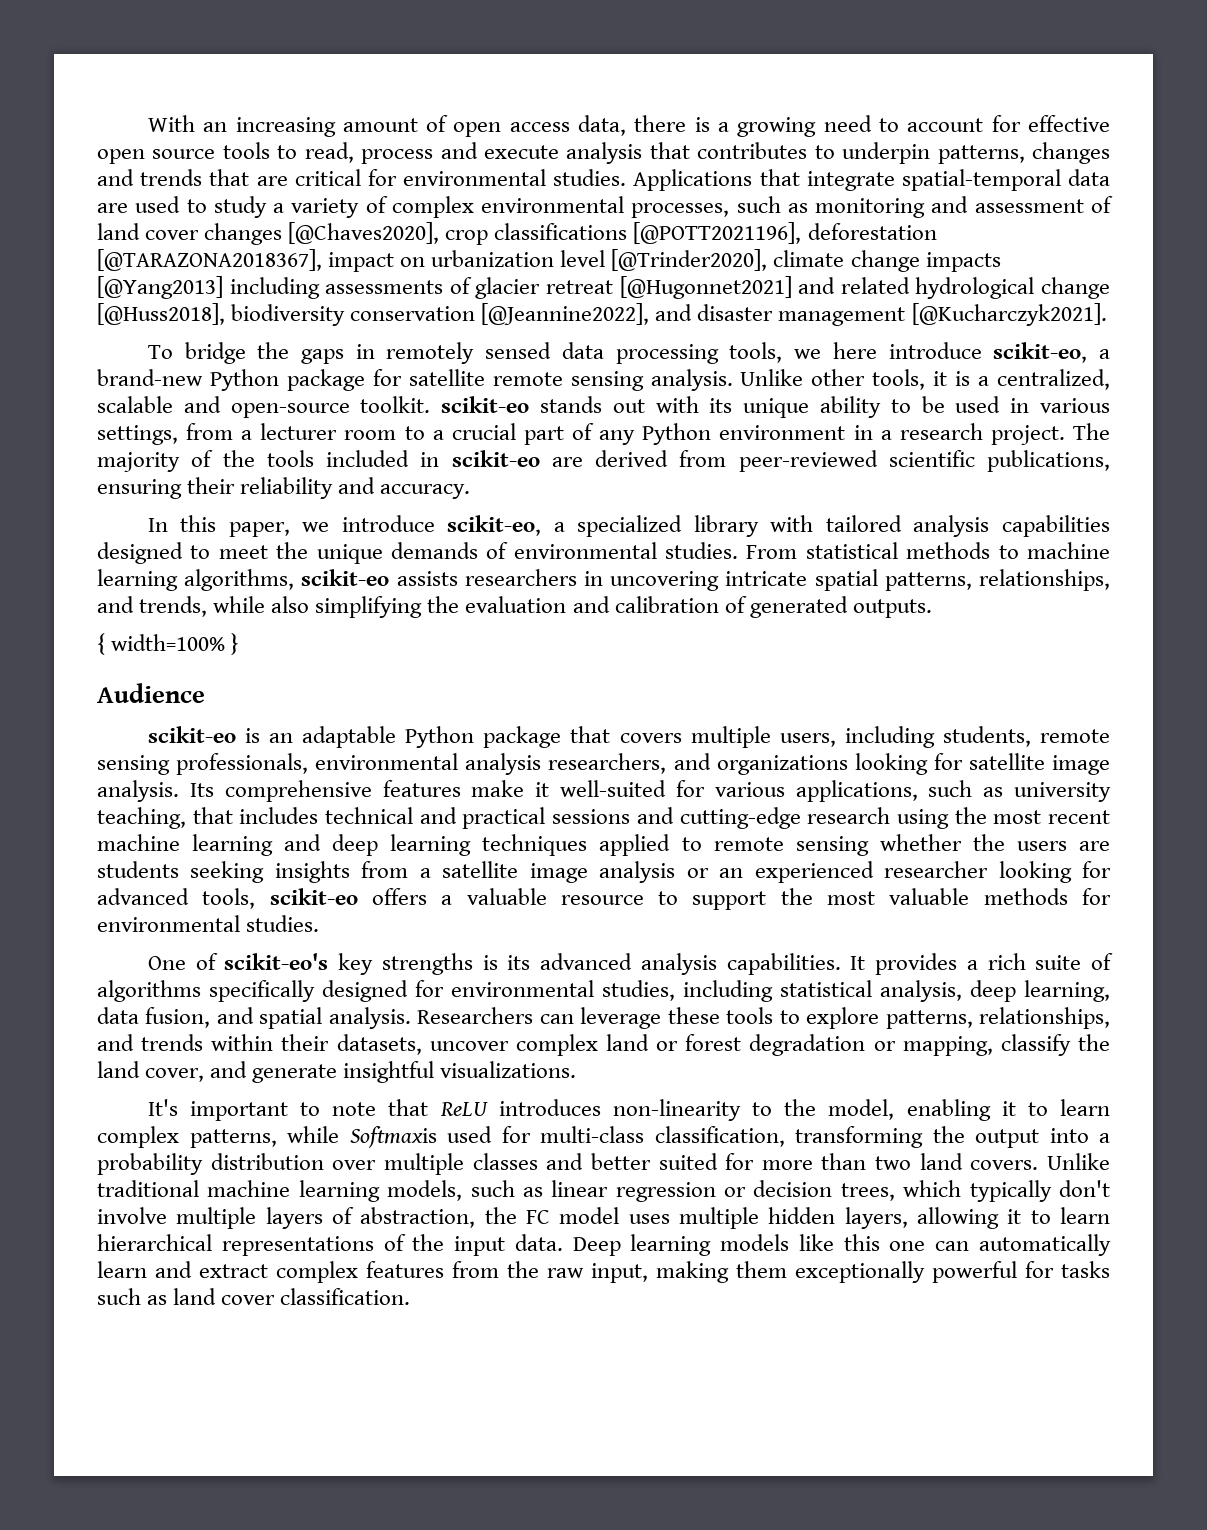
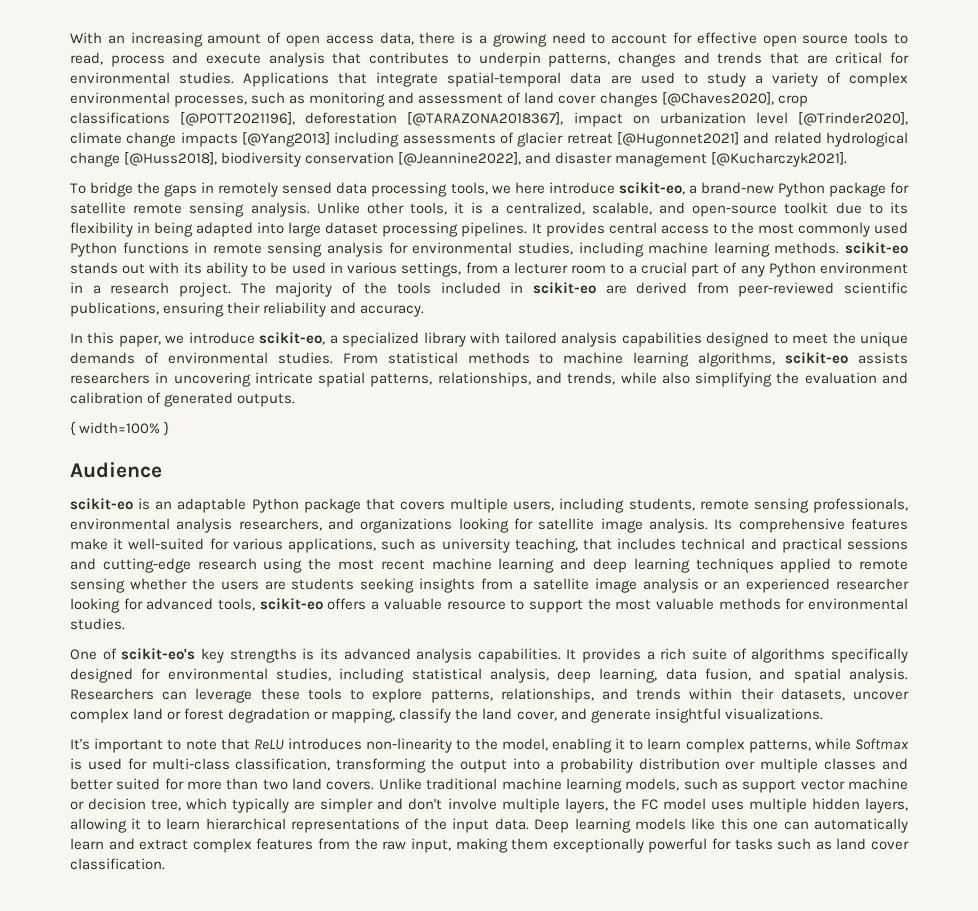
- Unlike other tools, it is a centralized, scalable and open-source toolkit. scikit-eo stands out with its unique ability to be used in various settings, from a lecturer room to a crucial part of any Python environment in a research project.
+ Unlike other tools, it is a centralized, scalable, and open-source toolkit due to its flexibility in being adapted into large dataset processing pipelines. It provides central access to the most commonly used Python functions in remote sensing analysis for environmental studies, including machine learning methods. scikit-eo stands out with its ability to be used in various settings, from a lecturer room to a crucial part of any Python environment in a research project.
- It's important to note that ReLU introduces non-linearity to the model, enabling it to learn complex patterns, while Softmaxis used for multi-class classification, transforming the output into a probability distribution over multiple classes and better suited for more than two land covers.
+ It's important to note that ReLU introduces non-linearity to the model, enabling it to learn complex patterns, while Softmax is used for multi-class classification, transforming the output into a probability distribution over multiple classes and better suited for more than two land covers.
- Unlike traditional machine learning models, such as linear regression or decision trees, which typically don't involve multiple layers of abstraction, the FC model uses multiple hidden layers, allowing it to learn hierarchical representations of the input data.
+ Unlike traditional machine learning models, such as support vector machine or decision tree, which typically are simpler and don't involve multiple layers, the FC model uses multiple hidden layers, allowing it to learn hierarchical representations of the input data.

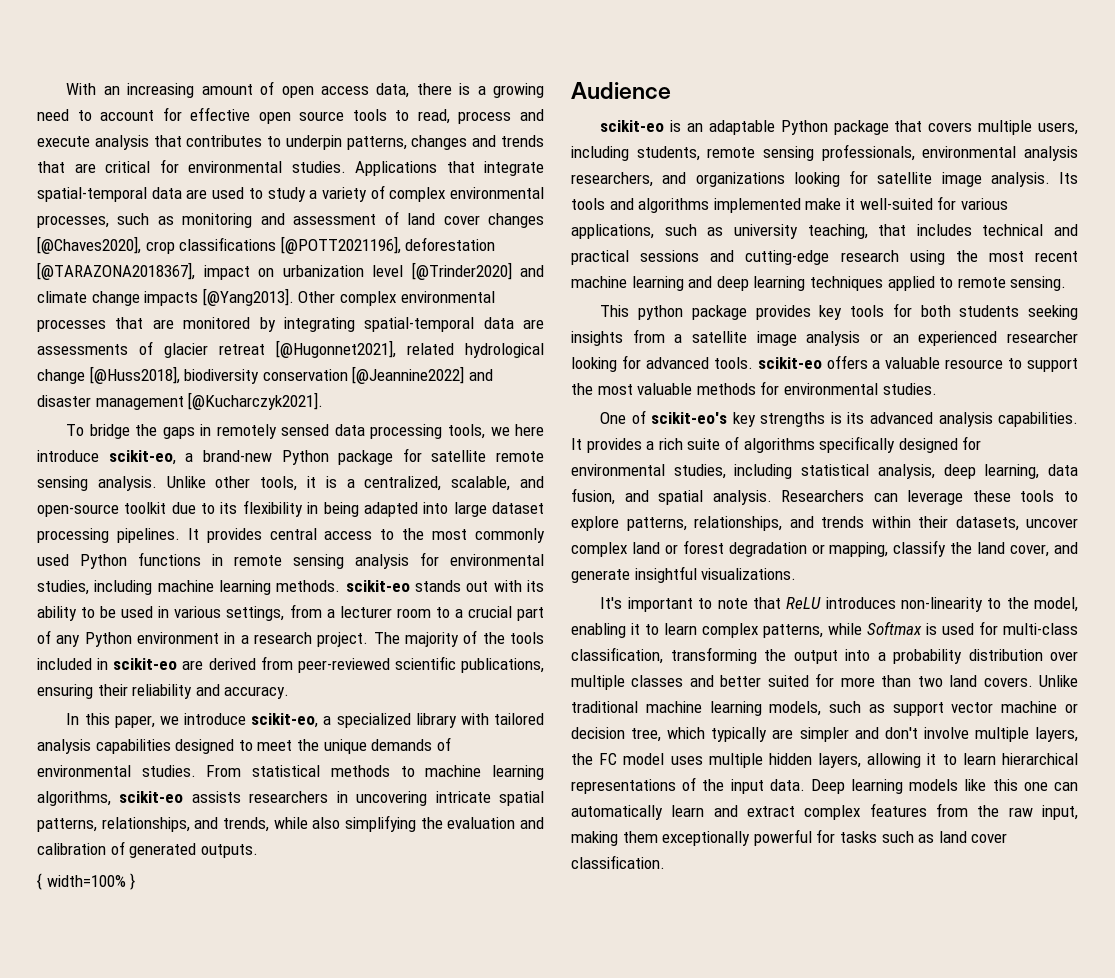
- Applications that integrate spatial-temporal data are used to study a variety of complex environmental processes, such as monitoring and assessment of land cover changes [@Chaves2020], crop classifications [@POTT2021196], deforestation [@TARAZONA2018367], impact on urbanization level [@Trinder2020], climate change impacts [@Yang2013] including assessments of glacier retreat [@Hugonnet2021] and related hydrological change [@Huss2018], biodiversity conservation [@Jeannine2022], and disaster management [@Kucharczyk2021].
+ Applications that integrate spatial-temporal data are used to study a variety of complex environmental processes, such as monitoring and assessment of land cover changes [@Chaves2020], crop classifications [@POTT2021196], deforestation [@TARAZONA2018367], impact on urbanization level [@Trinder2020] and climate change impacts [@Yang2013]. Other complex environmental processes that are monitored by integrating spatial-temporal data are assessments of glacier retreat [@Hugonnet2021], related hydrological change [@Huss2018], biodiversity conservation [@Jeannine2022] and disaster management [@Kucharczyk2021].
- Its comprehensive features make it well-suited for various applications, such as university teaching, that includes technical and practical sessions and cutting-edge research using the most recent machine learning and deep learning techniques applied to remote sensing whether the users are students seeking insights from a satellite image analysis or an experienced researcher looking for advanced tools, scikit-eo offers a valuable resource to support the most valuable methods for environmental studies.
+ Its tools and algorithms implemented make it well-suited for various applications, such as university teaching, that includes technical and practical sessions and cutting-edge research using the most recent machine learning and deep learning techniques applied to remote sensing.
+ This python package provides key tools for both students seeking insights from a satellite image analysis or an experienced researcher looking for advanced tools. scikit-eo offers a valuable resource to support the most valuable methods for environmental studies.

